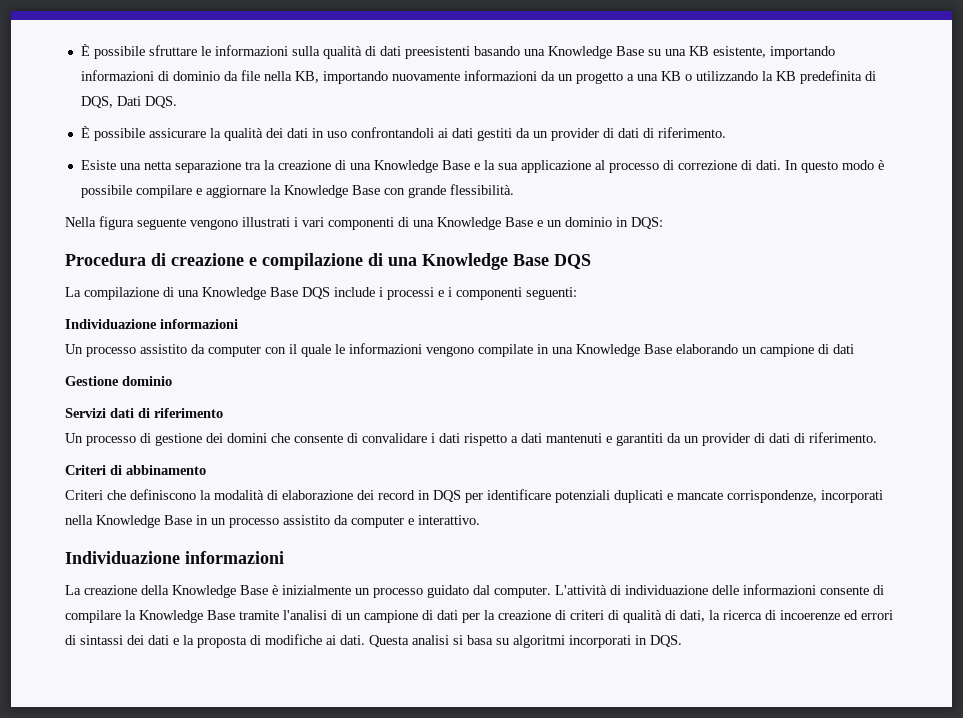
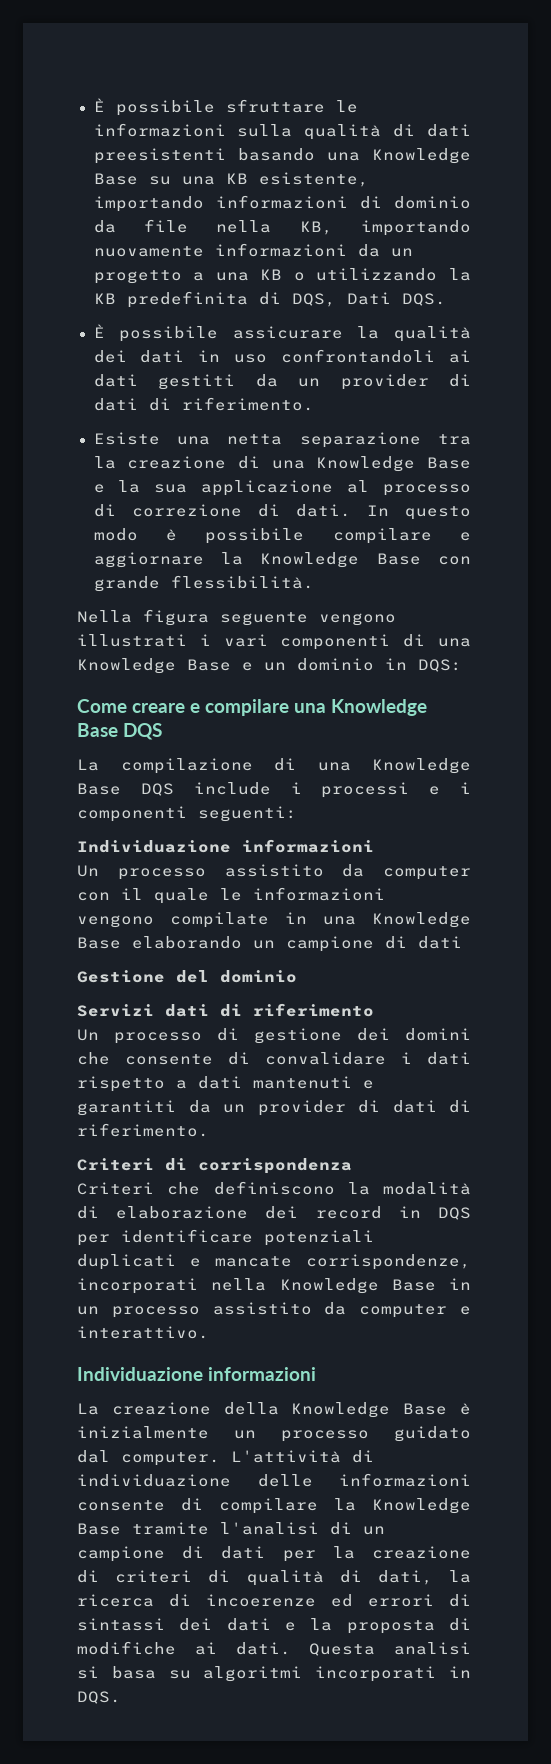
- Procedura di creazione e compilazione di una Knowledge Base DQS
+ Come creare e compilare una Knowledge Base DQS
- Gestione dominio
+ Gestione del dominio
- Criteri di abbinamento
+ Criteri di corrispondenza

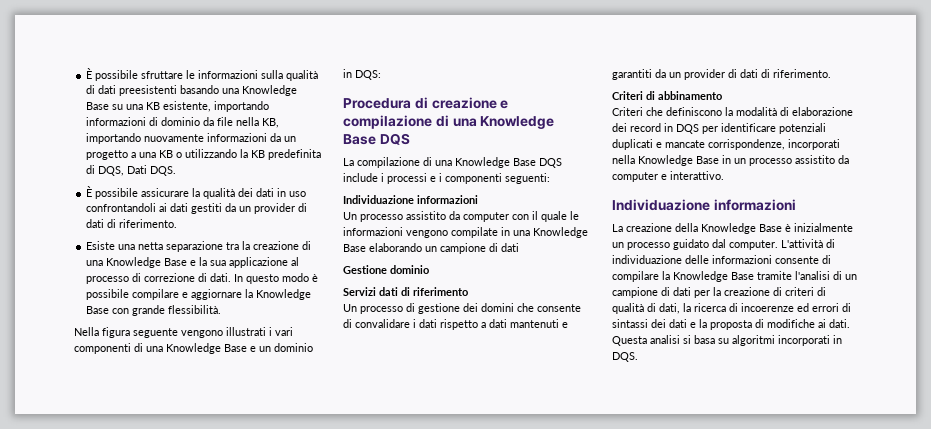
- Come creare e compilare una Knowledge Base DQS
+ Procedura di creazione e compilazione di una Knowledge Base DQS
- Gestione del dominio
+ Gestione dominio
- Criteri di corrispondenza
+ Criteri di abbinamento

